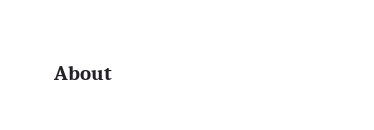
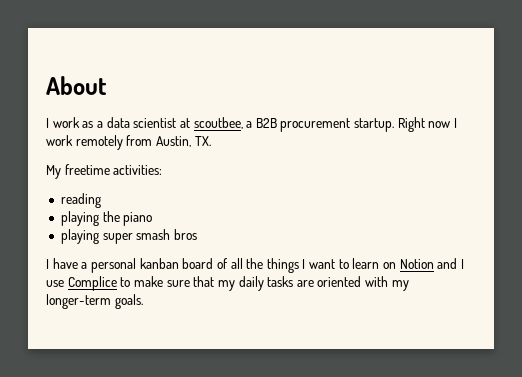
+ I work as a data scientist at scoutbee, a B2B procurement startup. Right now I work remotely from Austin, TX.
+ My freetime activities:
+ reading
+ playing the piano
+ playing super smash bros
+ I have a personal kanban board of all the things I want to learn on Notion and I use Complice to make sure that my daily tasks are oriented with my longer-term goals.

